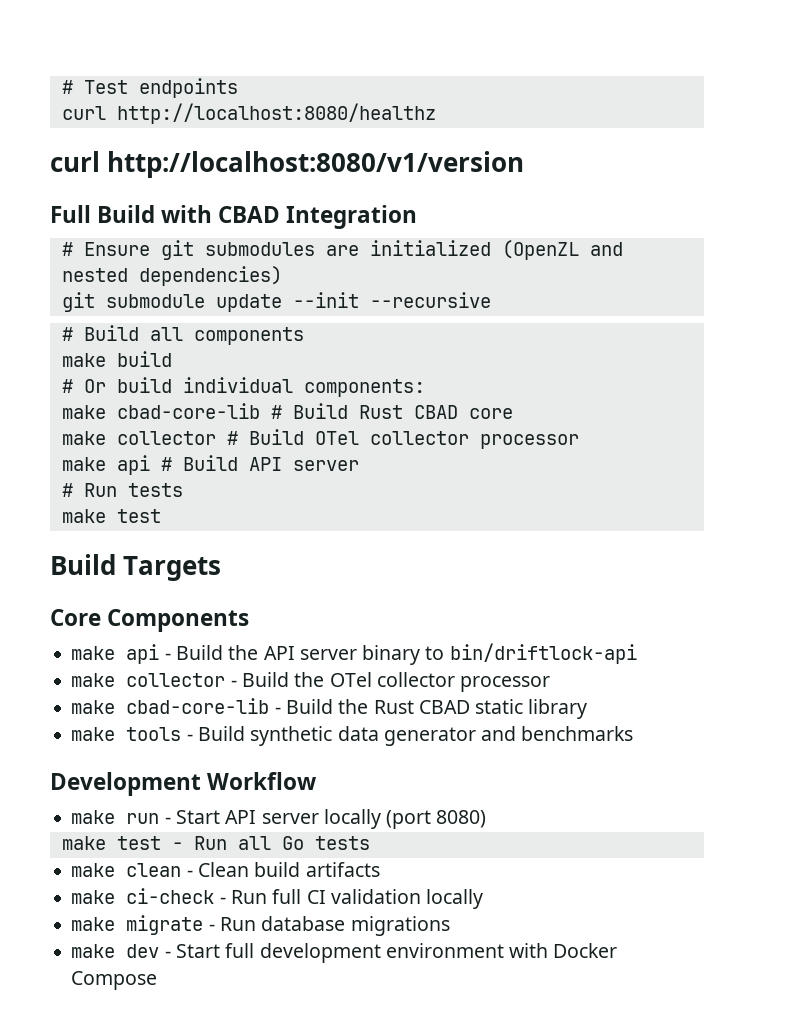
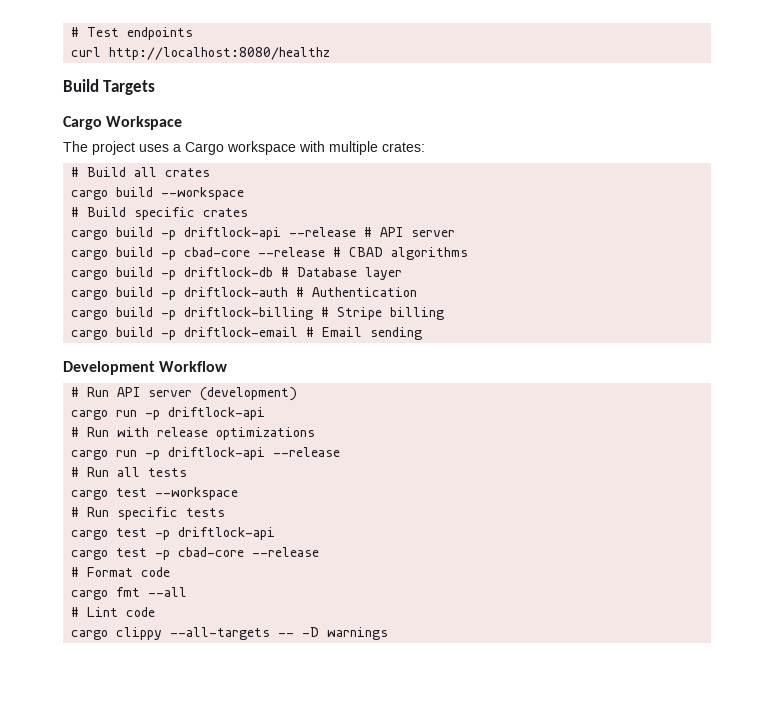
- curl http://localhost:8080/v1/version
- Full Build with CBAD Integration
- # Ensure git submodules are initialized (OpenZL and nested dependencies)
- git submodule update --init --recursive
+ Build Targets
+ Cargo Workspace
+ The project uses a Cargo workspace with multiple crates:
- # Build all components
- make build
- # Or build individual components:
- make cbad-core-lib # Build Rust CBAD core
- make collector # Build OTel collector processor
- make api # Build API server
- # Run tests
- make test
- Build Targets
- Core Components
- make api - Build the API server binary to bin/driftlock-api
- make collector - Build the OTel collector processor
- make cbad-core-lib - Build the Rust CBAD static library
- make tools - Build synthetic data generator and benchmarks
+ # Build all crates
+ cargo build --workspace
+ # Build specific crates
+ cargo build -p driftlock-api --release # API server
+ cargo build -p cbad-core --release # CBAD algorithms
+ cargo build -p driftlock-db # Database layer
+ cargo build -p driftlock-auth # Authentication
+ cargo build -p driftlock-billing # Stripe billing
+ cargo build -p driftlock-email # Email sending
  Development Workflow
- make run - Start API server locally (port 8080)
- make test - Run all Go tests
- make clean - Clean build artifacts
- make ci-check - Run full CI validation locally
- make migrate - Run database migrations
- make dev - Start full development environment with Docker Compose
+ # Run API server (development)
+ cargo run -p driftlock-api
+ # Run with release optimizations
+ cargo run -p driftlock-api --release
+ # Run all tests
+ cargo test --workspace
+ # Run specific tests
+ cargo test -p driftlock-api
+ cargo test -p cbad-core --release
+ # Format code
+ cargo fmt --all
+ # Lint code
+ cargo clippy --all-targets -- -D warnings

